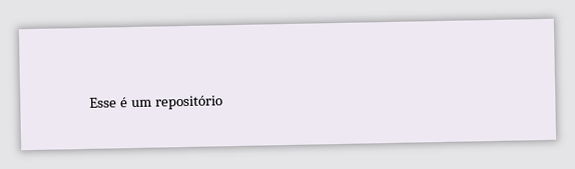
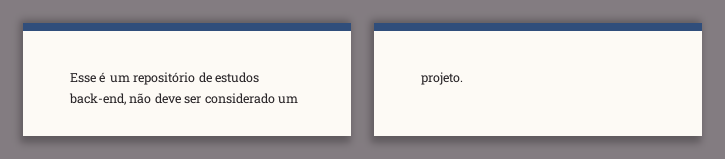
- Esse é um repositório
+ Esse é um repositório de estudos back-end, não deve ser considerado um projeto.

